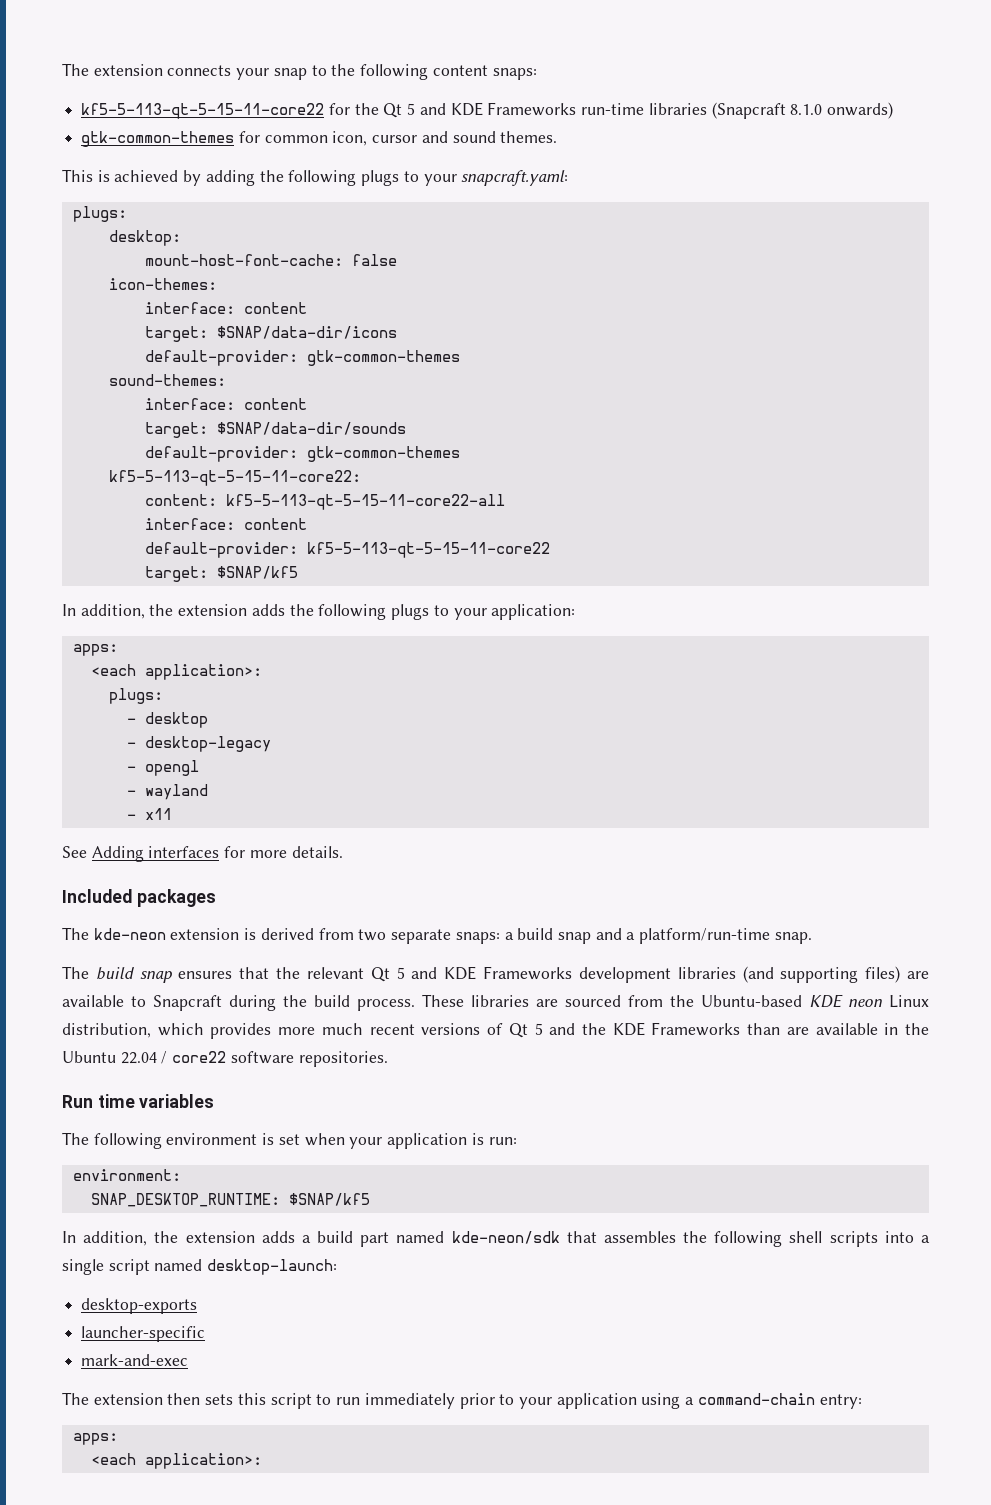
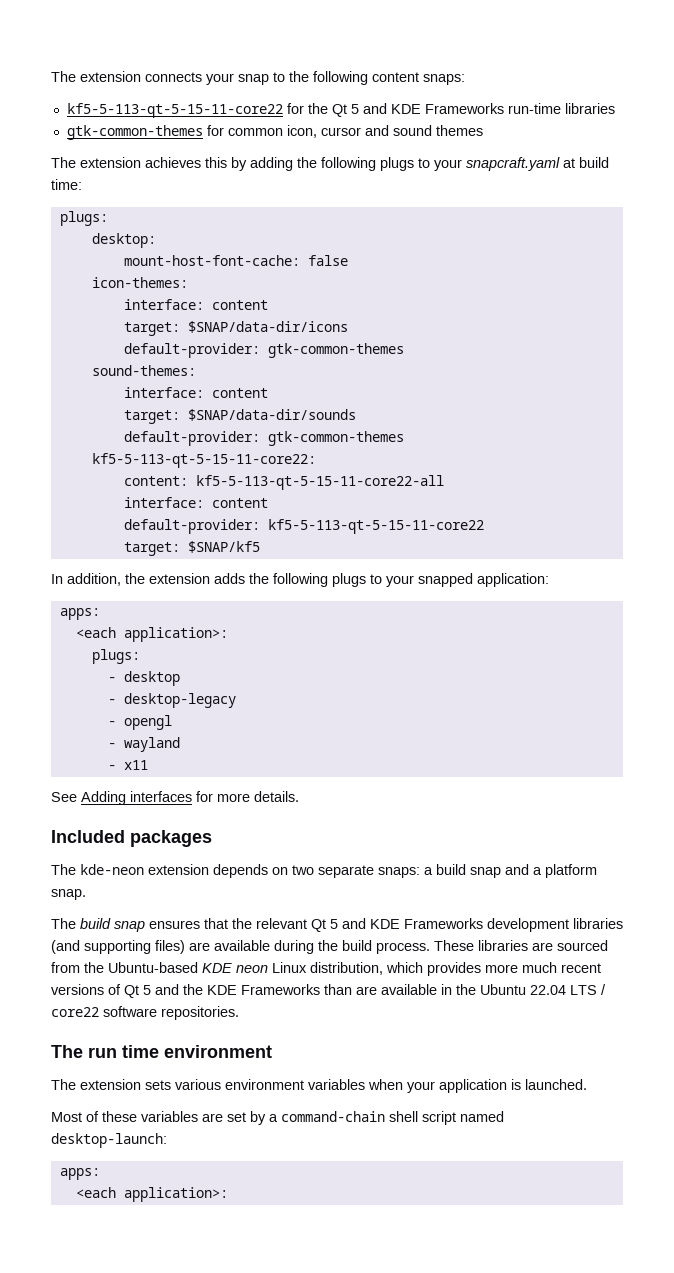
- kf5-5-113-qt-5-15-11-core22 for the Qt 5 and KDE Frameworks run-time libraries (Snapcraft 8.1.0 onwards)
+ kf5-5-113-qt-5-15-11-core22 for the Qt 5 and KDE Frameworks run-time libraries
- gtk-common-themes for common icon, cursor and sound themes.
- This is achieved by adding the following plugs to your snapcraft.yaml:
+ gtk-common-themes for common icon, cursor and sound themes
+ The extension achieves this by adding the following plugs to your snapcraft.yaml at build time:
- In addition, the extension adds the following plugs to your application:
+ In addition, the extension adds the following plugs to your snapped application:
- The kde-neon extension is derived from two separate snaps: a build snap and a platform/run-time snap.
+ The kde-neon extension depends on two separate snaps: a build snap and a platform snap.
- The build snap ensures that the relevant Qt 5 and KDE Frameworks development libraries (and supporting files) are available to Snapcraft during the build process.
+ The build snap ensures that the relevant Qt 5 and KDE Frameworks development libraries (and supporting files) are available during the build process.
- These libraries are sourced from the Ubuntu-based KDE neon Linux distribution, which provides more much recent versions of Qt 5 and the KDE Frameworks than are available in the Ubuntu 22.04 / core22 software repositories.
+ These libraries are sourced from the Ubuntu-based KDE neon Linux distribution, which provides more much recent versions of Qt 5 and the KDE Frameworks than are available in the Ubuntu 22.04 LTS / core22 software repositories.
- Run time variables
- The following environment is set when your application is run:
- environment:
- SNAP_DESKTOP_RUNTIME: $SNAP/kf5
- In addition, the extension adds a build part named kde-neon/sdk that assembles the following shell scripts into a single script named desktop-launch:
- desktop-exports
- launcher-specific
- mark-and-exec
- The extension then sets this script to run immediately prior to your application using a command-chain entry:
+ The run time environment
+ The extension sets various environment variables when your application is launched.
+ Most of these variables are set by a command-chain shell script named desktop-launch:

